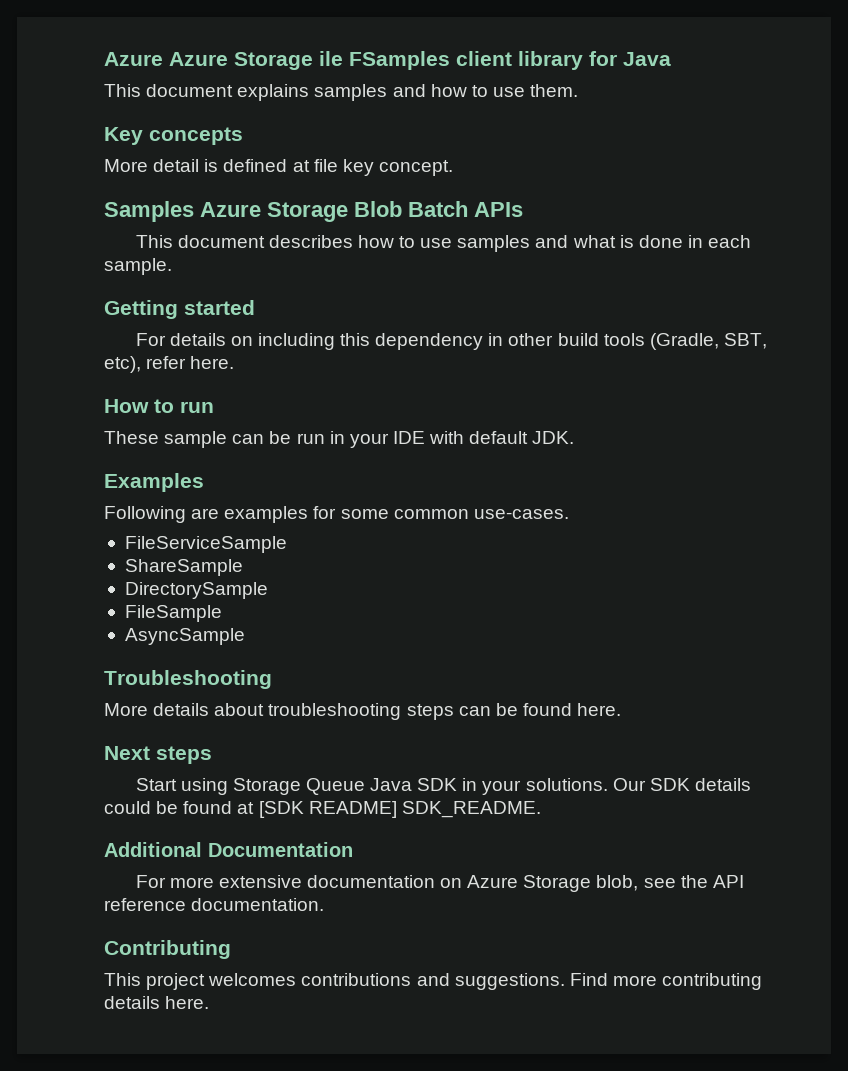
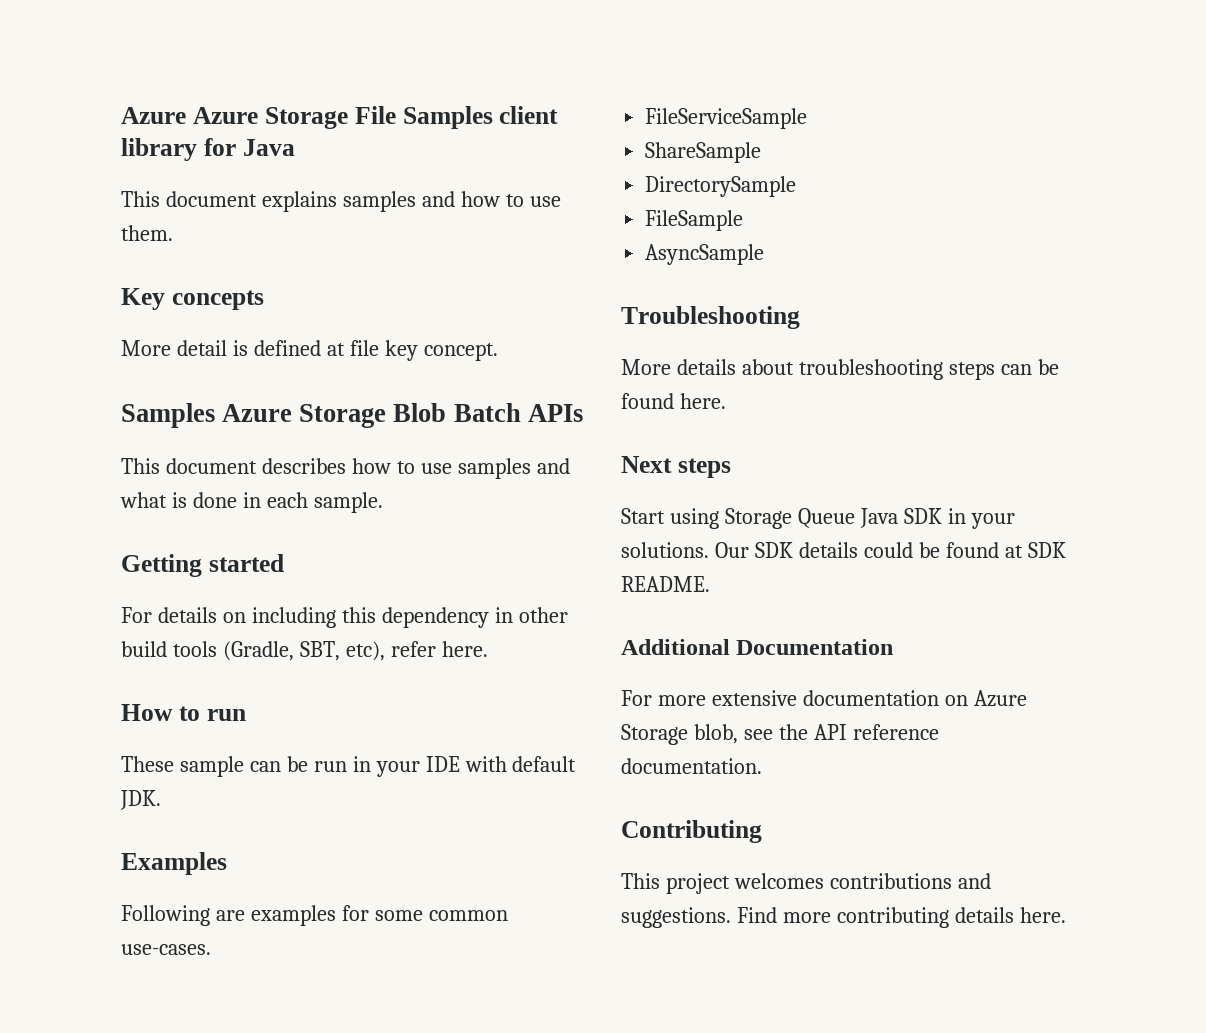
- Azure Azure Storage ile FSamples client library for Java
+ Azure Azure Storage File Samples client library for Java
- Our SDK details could be found at [SDK README] SDK_README.
+ Our SDK details could be found at SDK README.

